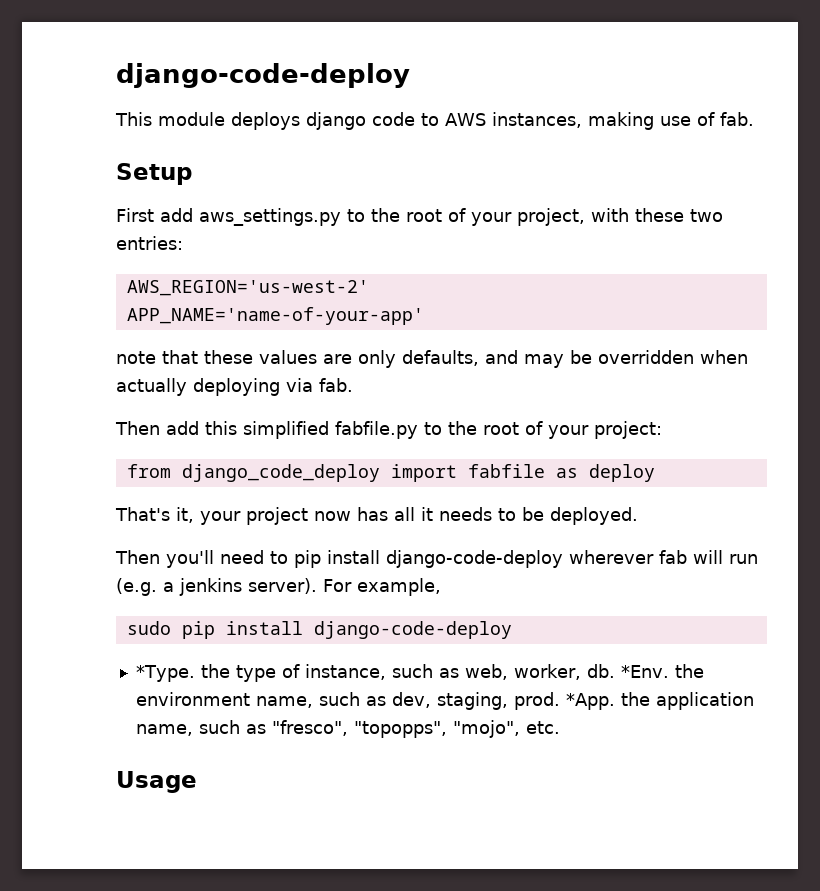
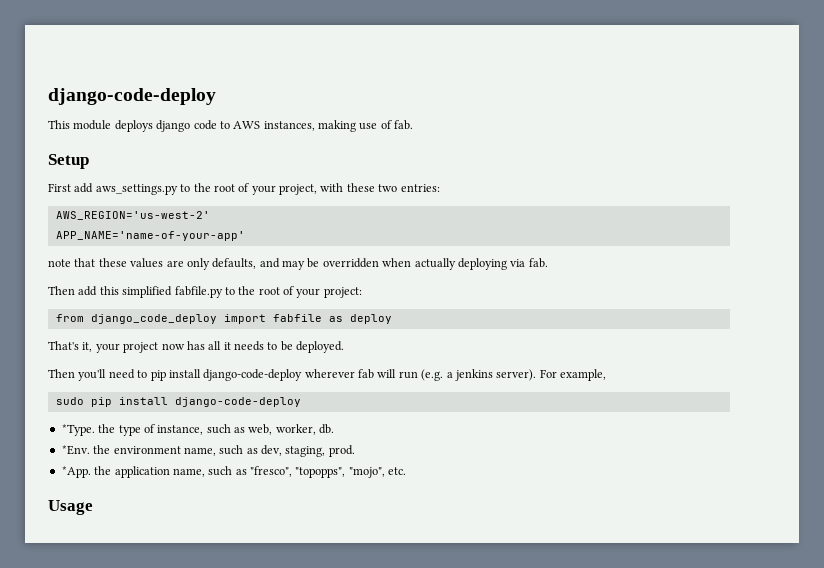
- *Type. the type of instance, such as web, worker, db. *Env. the environment name, such as dev, staging, prod. *App. the application name, such as "fresco", "topopps", "mojo", etc.
+ *Type. the type of instance, such as web, worker, db.
+ *Env. the environment name, such as dev, staging, prod.
+ *App. the application name, such as "fresco", "topopps", "mojo", etc.

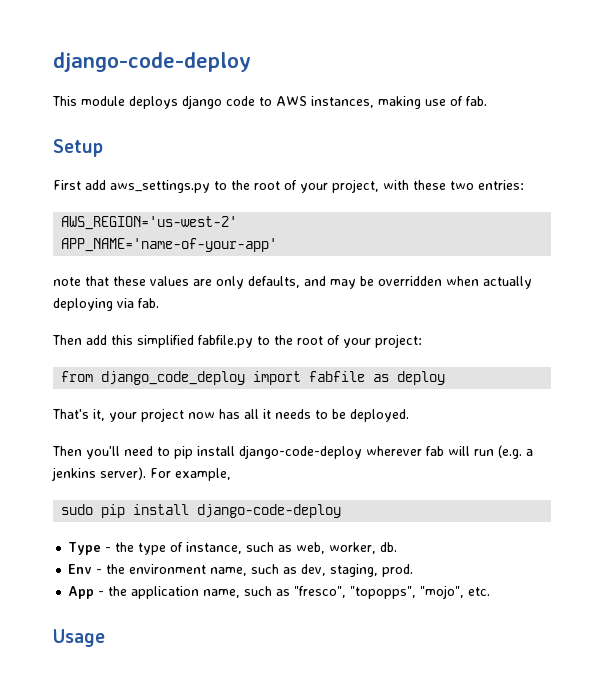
- *Type. the type of instance, such as web, worker, db.
+ Type - the type of instance, such as web, worker, db.
- *Env. the environment name, such as dev, staging, prod.
+ Env - the environment name, such as dev, staging, prod.
- *App. the application name, such as "fresco", "topopps", "mojo", etc.
+ App - the application name, such as "fresco", "topopps", "mojo", etc.

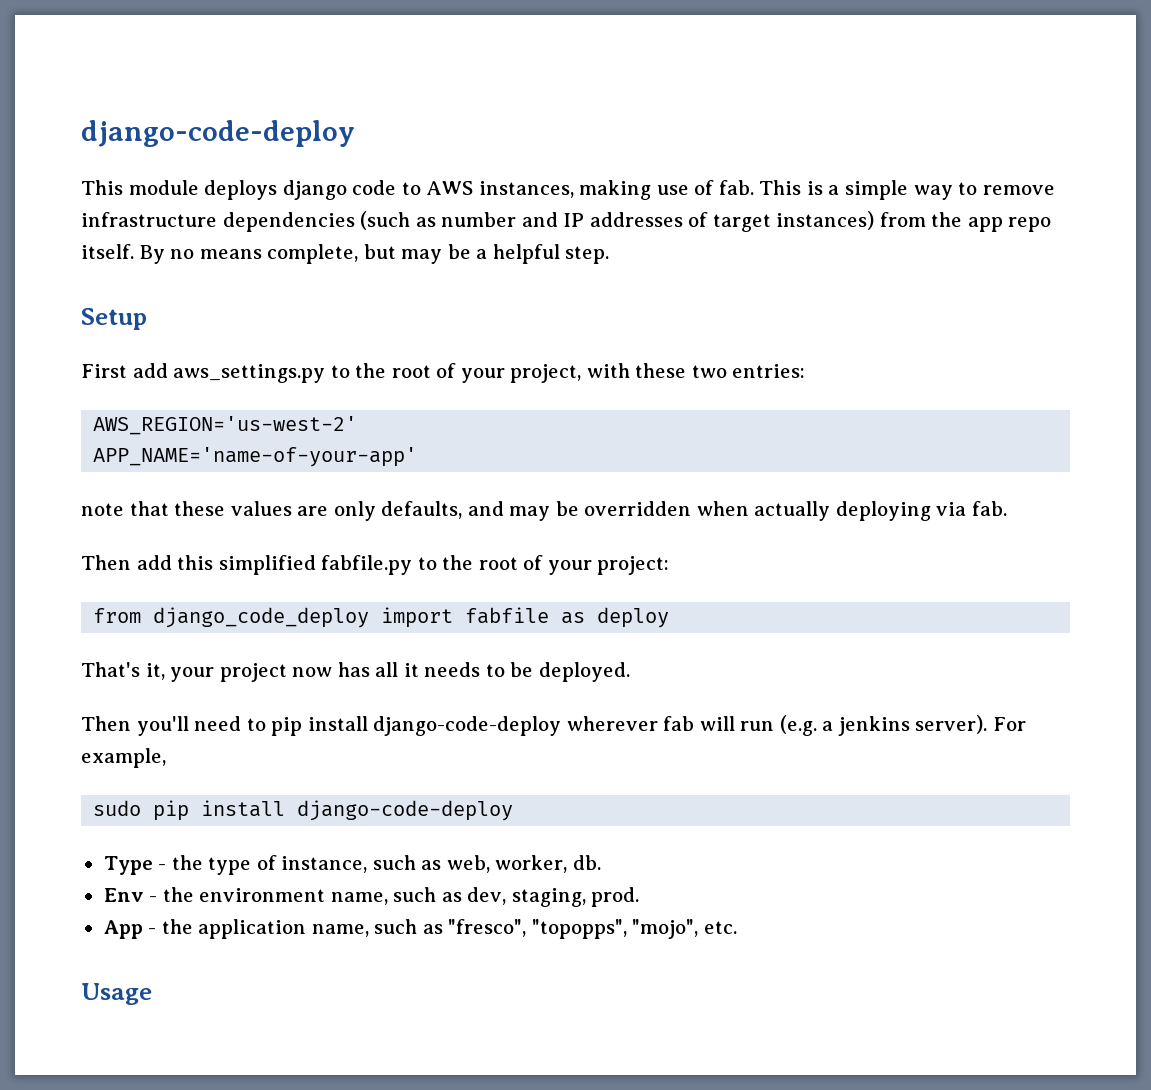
+ This is a simple way to remove infrastructure dependencies (such as number and IP addresses of target instances) from the app repo itself. By no means complete, but may be a helpful step.

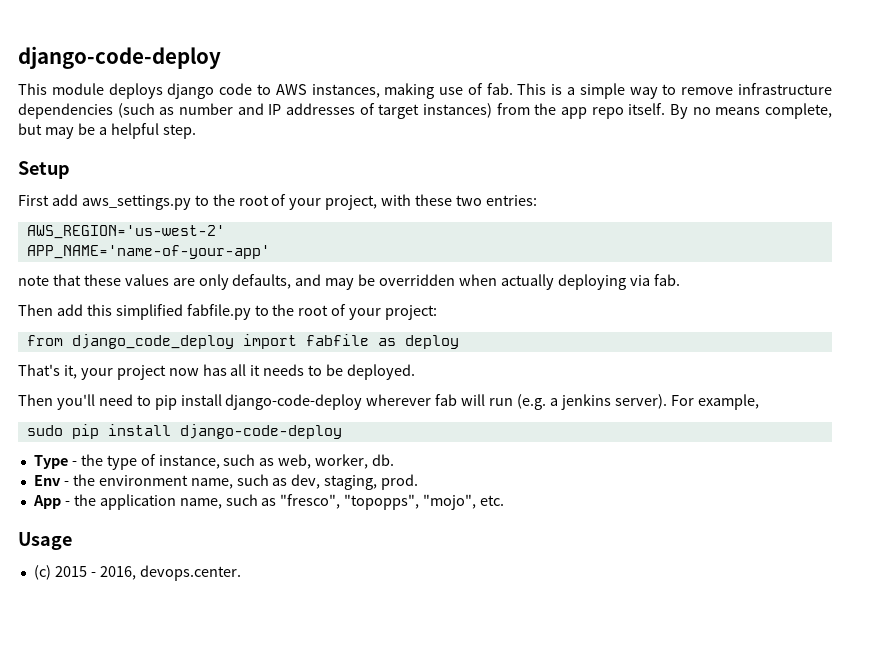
+ (c) 2015 - 2016, devops.center.

